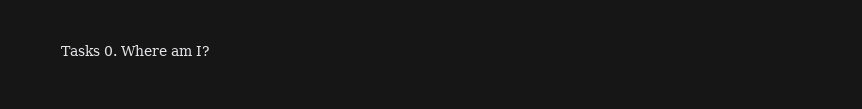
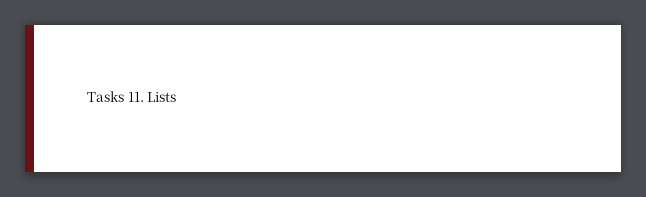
- Tasks 0. Where am I?
+ Tasks 11. Lists

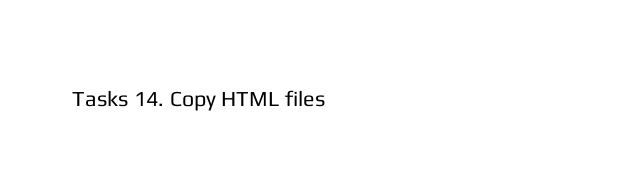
- Tasks 11. Lists
+ Tasks 14. Copy HTML files

